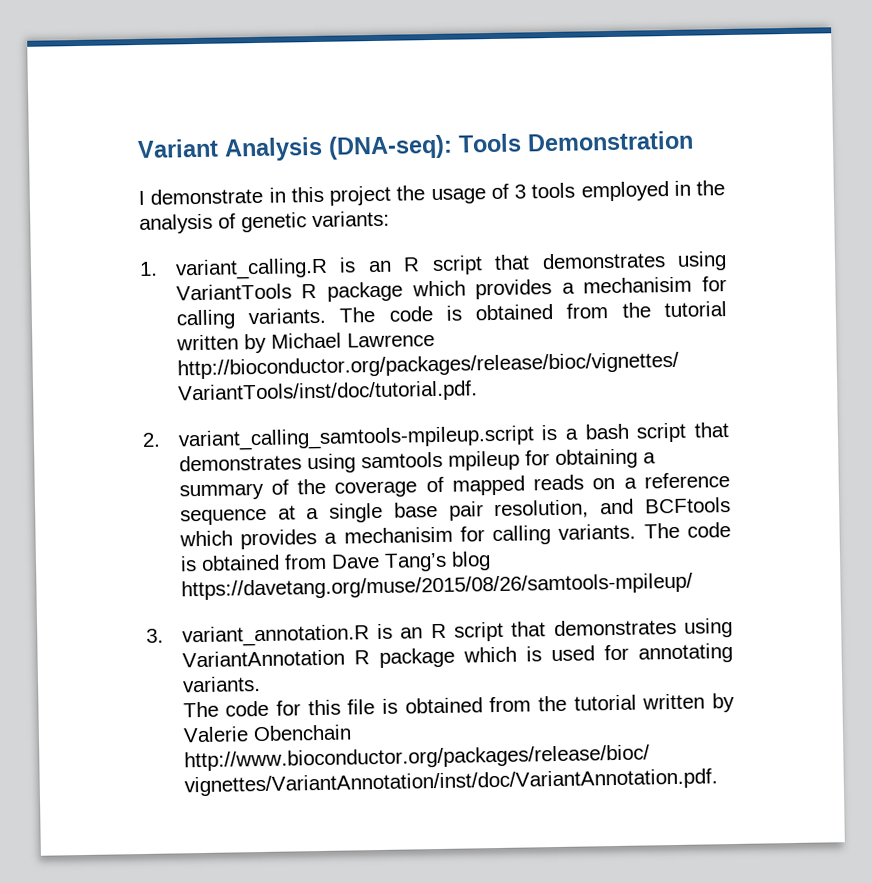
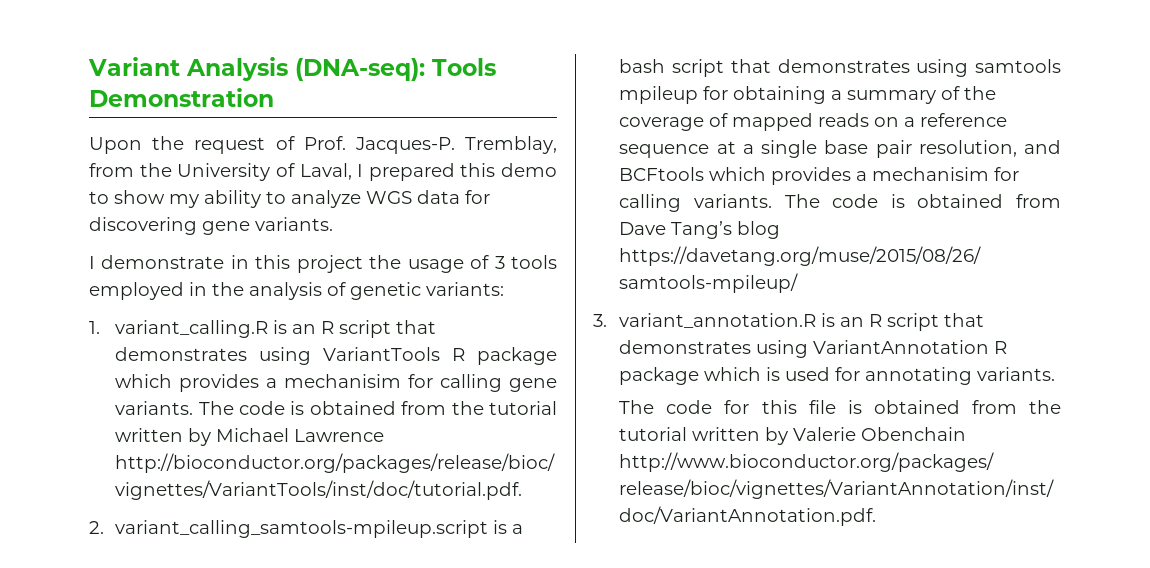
+ Upon the request of Prof. Jacques-P. Tremblay, from the University of Laval, I prepared this demo to show my ability to analyze WGS data for discovering gene variants.
- 1. variant_calling.R is an R script that demonstrates using VariantTools R package which provides a mechanisim for calling variants.
+ 1. variant_calling.R is an R script that demonstrates using VariantTools R package which provides a mechanisim for calling gene variants.

